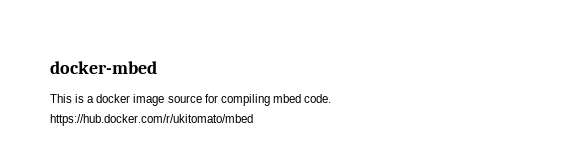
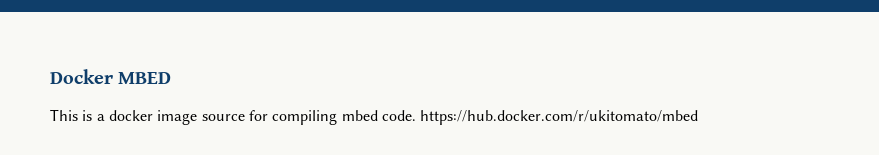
- docker-mbed
+ Docker MBED

